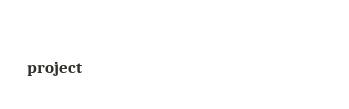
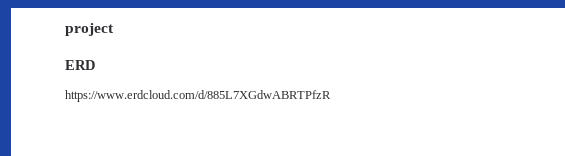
+ ERD
+ https://www.erdcloud.com/d/885L7XGdwABRTPfzR

